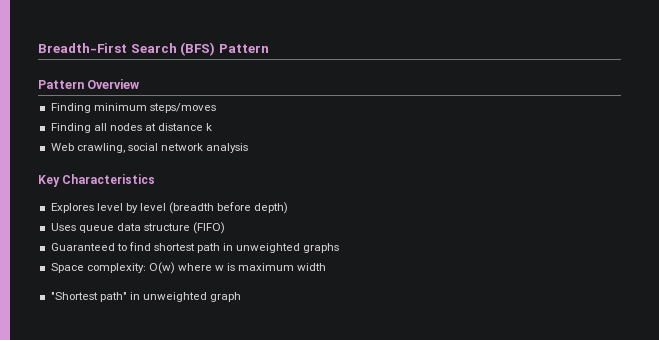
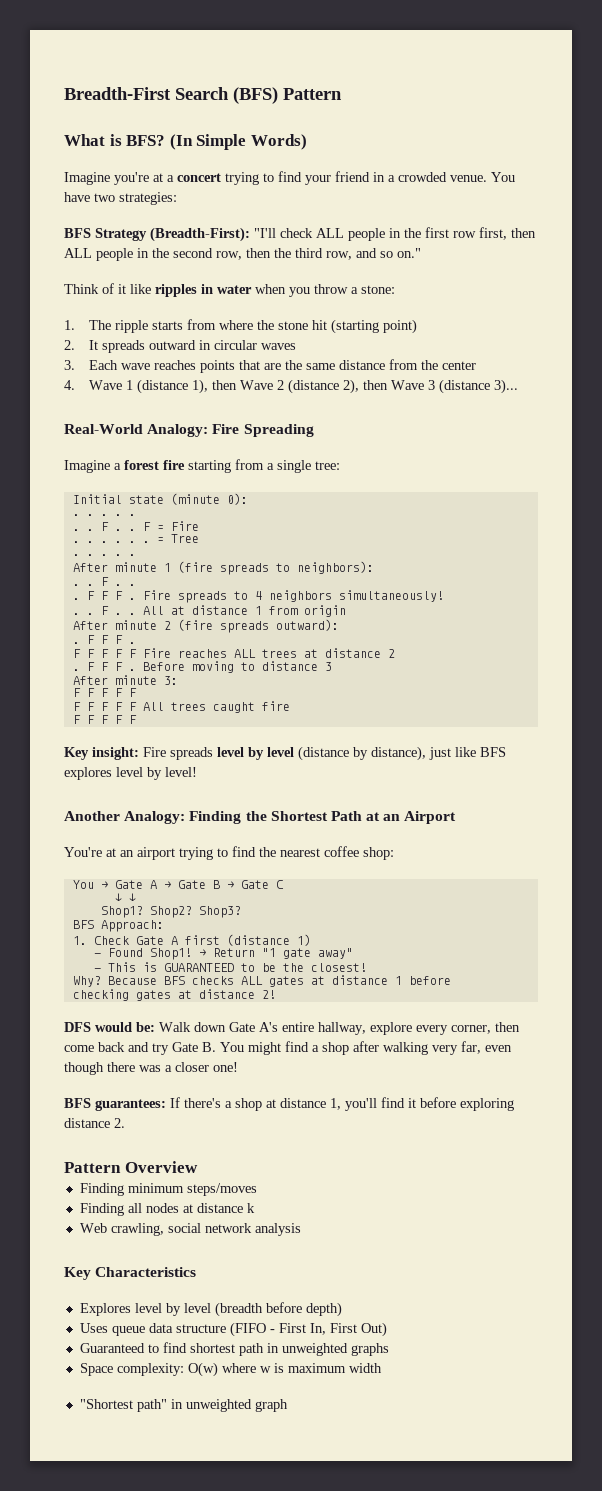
+ What is BFS? (In Simple Words)
+ Imagine you're at a concert trying to find your friend in a crowded venue. You have two strategies:
+ BFS Strategy (Breadth-First): "I'll check ALL people in the first row first, then ALL people in the second row, then the third row, and so on."
+ Think of it like ripples in water when you throw a stone:
+ 1. The ripple starts from where the stone hit (starting point)
+ 2. It spreads outward in circular waves
+ 3. Each wave reaches points that are the same distance from the center
+ 4. Wave 1 (distance 1), then Wave 2 (distance 2), then Wave 3 (distance 3)...
+ Real-World Analogy: Fire Spreading
+ Imagine a forest fire starting from a single tree:
+ Initial state (minute 0):
+ . . . . .
+ . . F . . F = Fire
+ . . . . . . = Tree
+ . . . . .
+ After minute 1 (fire spreads to neighbors):
+ . . F . .
+ . F F F . Fire spreads to 4 neighbors simultaneously!
+ . . F . . All at distance 1 from origin
+ After minute 2 (fire spreads outward):
+ . F F F .
+ F F F F F Fire reaches ALL trees at distance 2
+ . F F F . Before moving to distance 3
+ After minute 3:
+ F F F F F
+ F F F F F All trees caught fire
+ F F F F F
+ Key insight: Fire spreads level by level (distance by distance), just like BFS explores level by level!
+ Another Analogy: Finding the Shortest Path at an Airport
+ You're at an airport trying to find the nearest coffee shop:
+ You → Gate A → Gate B → Gate C
+ ↓ ↓
+ Shop1? Shop2? Shop3?
+ BFS Approach:
+ 1. Check Gate A first (distance 1)
+ - Found Shop1! → Return "1 gate away"
+ - This is GUARANTEED to be the closest!
+ Why? Because BFS checks ALL gates at distance 1 before
+ checking gates at distance 2!
+ DFS would be: Walk down Gate A's entire hallway, explore every corner, then come back and try Gate B. You might find a shop after walking very far, even though there was a closer one!
+ BFS guarantees: If there's a shop at distance 1, you'll find it before exploring distance 2.
- Uses queue data structure (FIFO)
+ Uses queue data structure (FIFO - First In, First Out)

